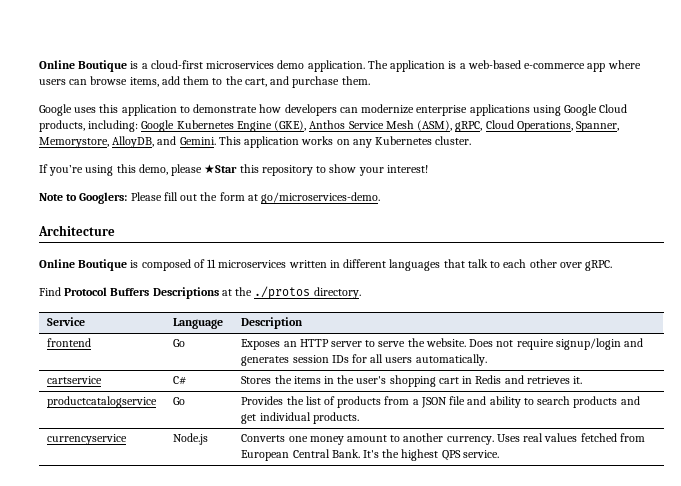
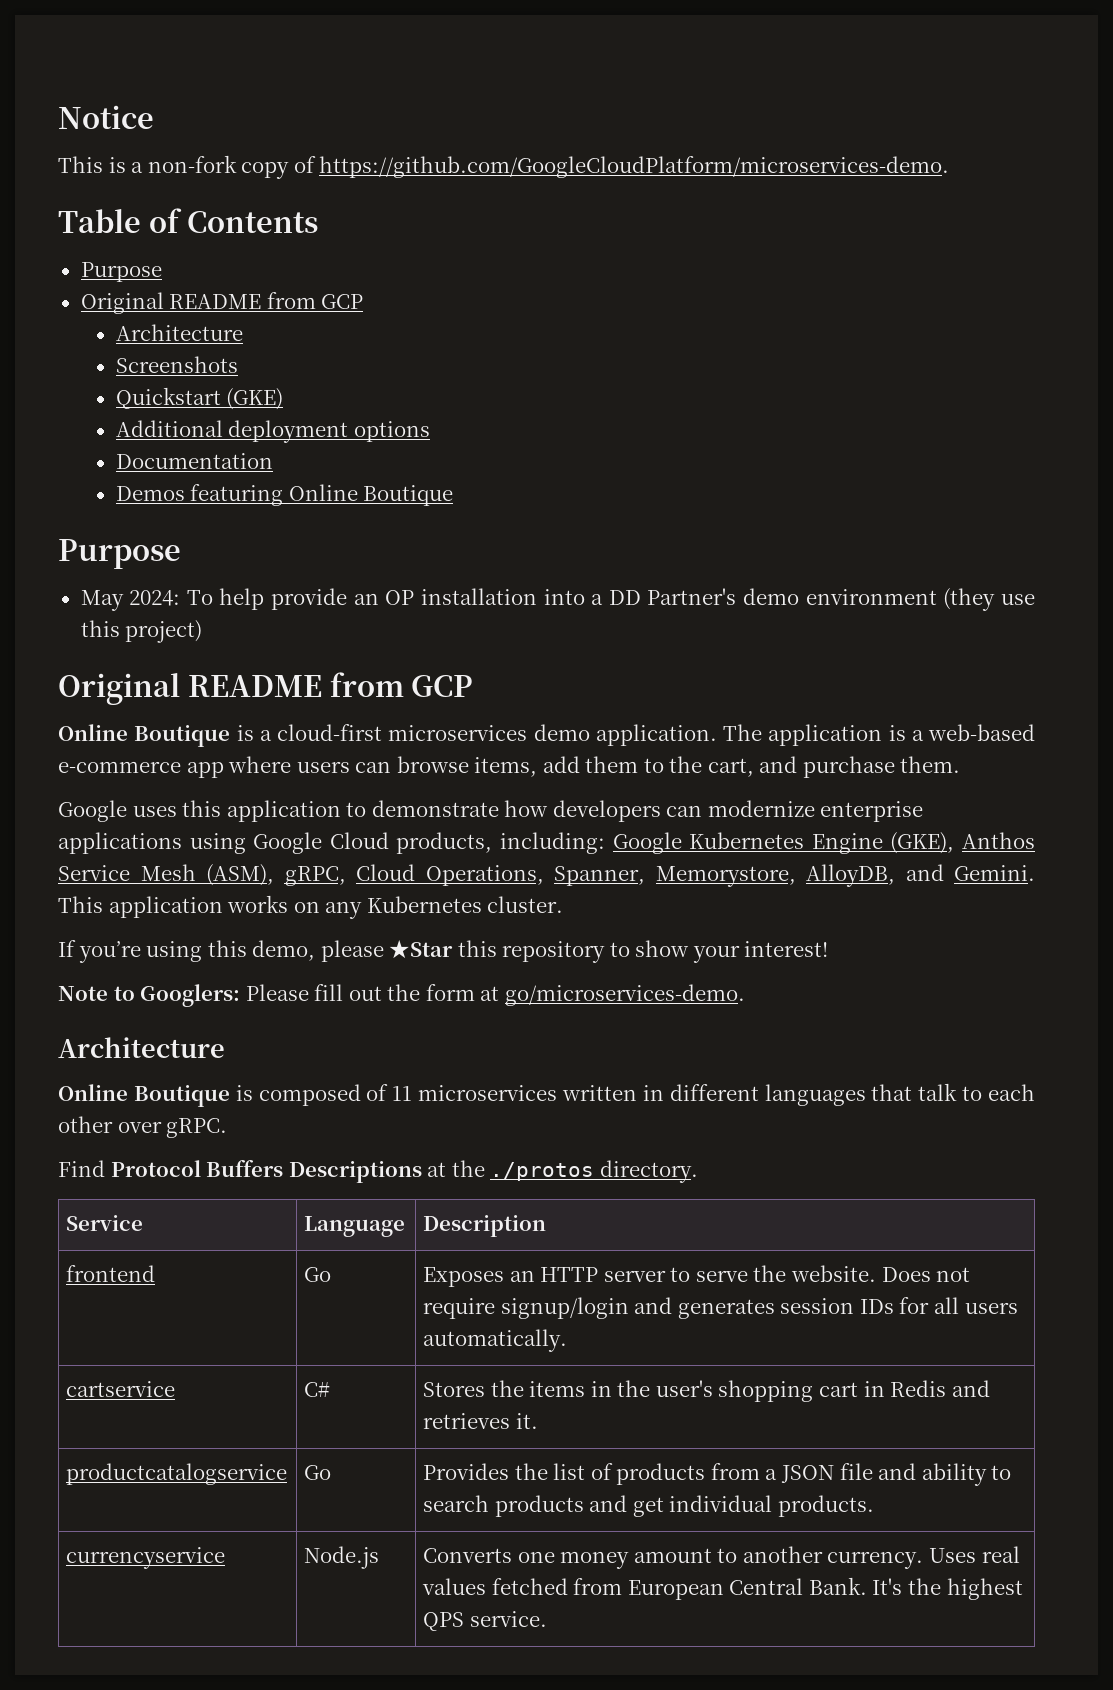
+ Notice
+ This is a non-fork copy of https://github.com/GoogleCloudPlatform/microservices-demo.
+ Table of Contents
+ Purpose
+ Original README from GCP
+ Architecture
+ Screenshots
+ Quickstart (GKE)
+ Additional deployment options
+ Documentation
+ Demos featuring Online Boutique
+ Purpose
+ May 2024: To help provide an OP installation into a DD Partner's demo environment (they use this project)
+ Original README from GCP

